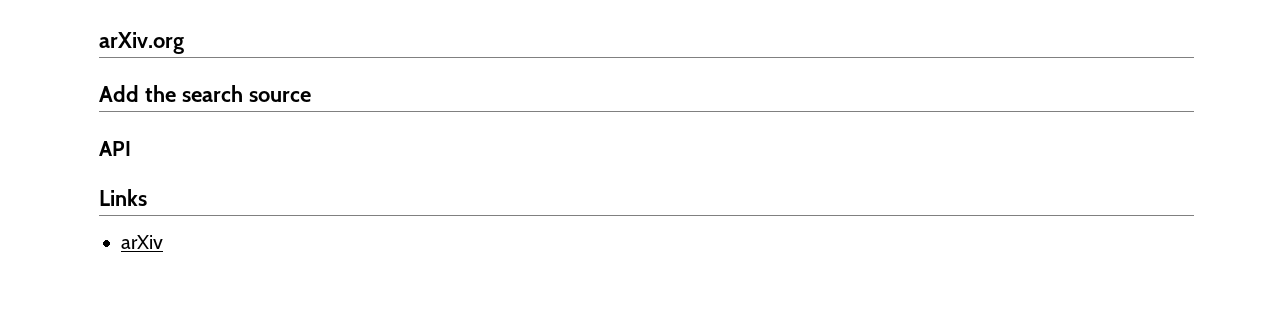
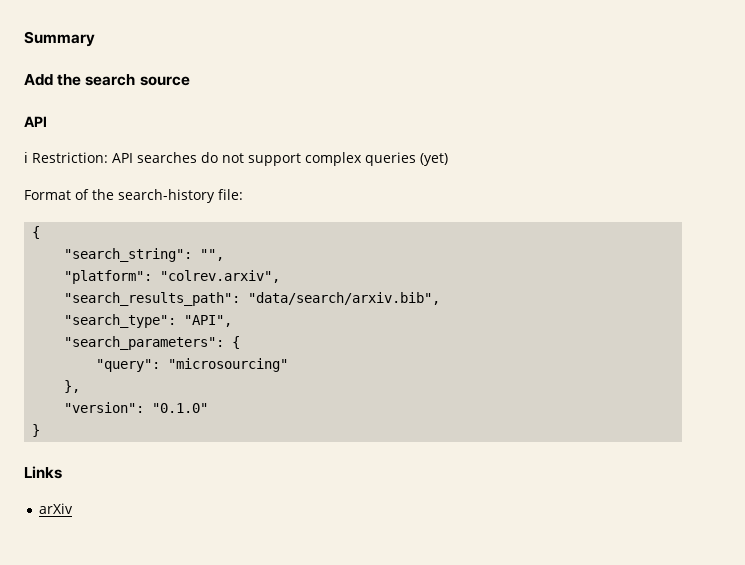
- arXiv.org
+ Summary
+ ℹ Restriction: API searches do not support complex queries (yet)
+ Format of the search-history file:
+ {
+ "search_string": "",
+ "platform": "colrev.arxiv",
+ "search_results_path": "data/search/arxiv.bib",
+ "search_type": "API",
+ "search_parameters": {
+ "query": "microsourcing"
+ },
+ "version": "0.1.0"
+ }

